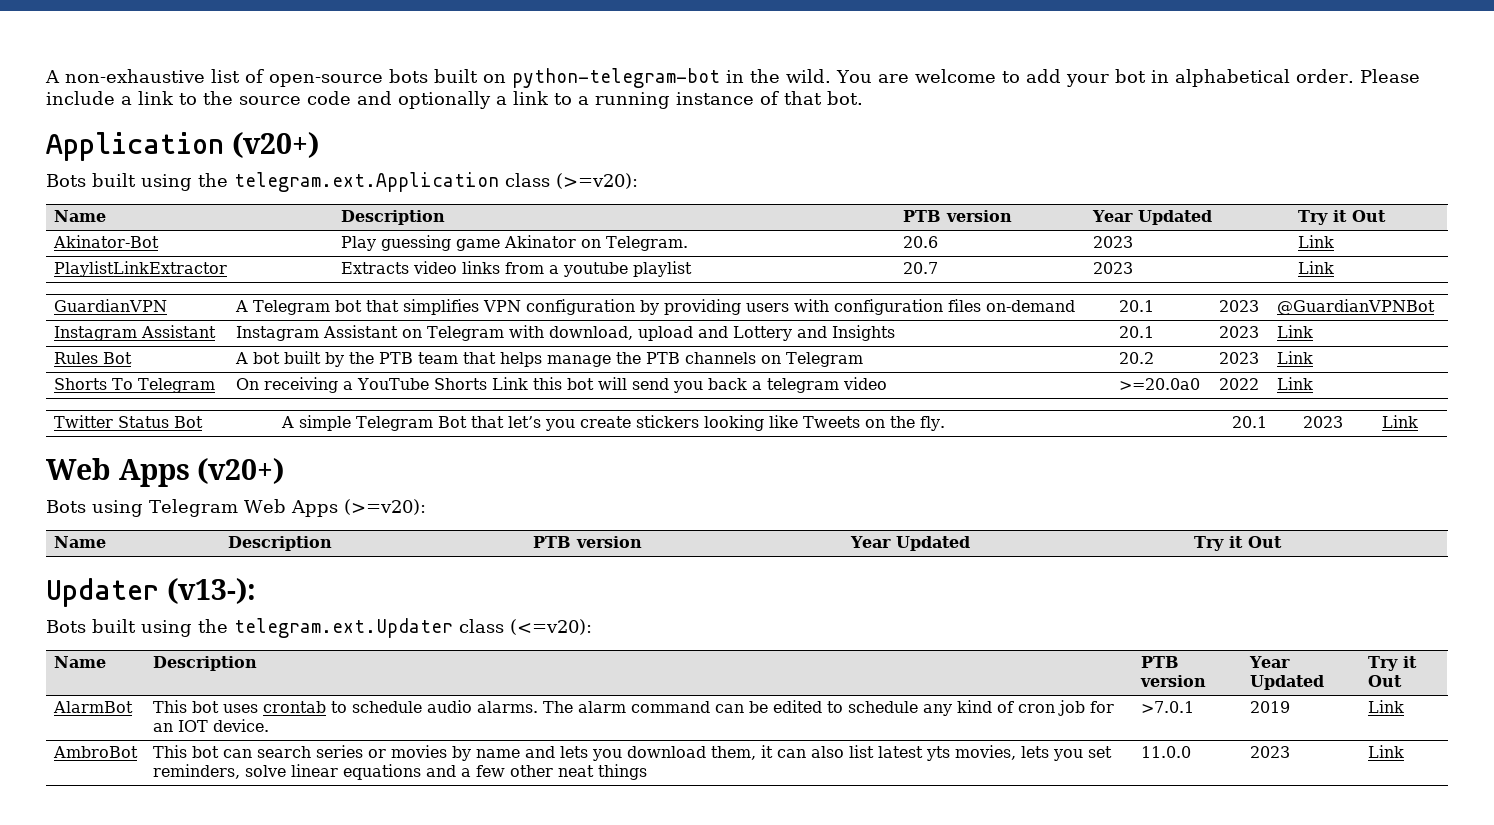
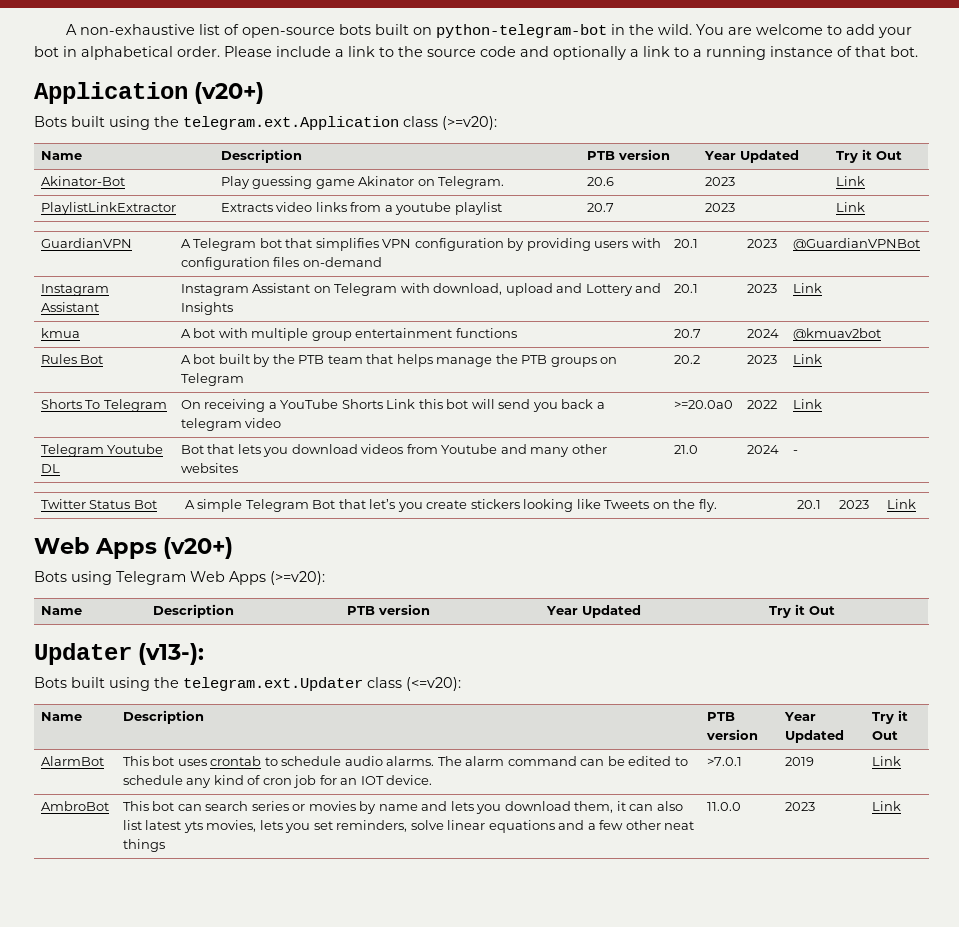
+ kmua | A bot with multiple group entertainment functions | 20.7 | 2024 | @kmuav2bot
- Rules Bot | A bot built by the PTB team that helps manage the PTB channels on Telegram | 20.2 | 2023 | Link
+ Rules Bot | A bot built by the PTB team that helps manage the PTB groups on Telegram | 20.2 | 2023 | Link
+ Telegram Youtube DL | Bot that lets you download videos from Youtube and many other websites | 21.0 | 2024 | -

